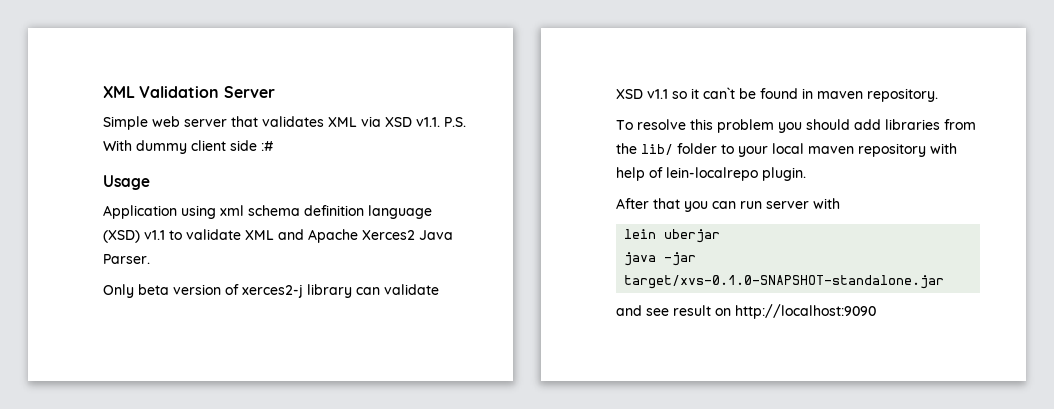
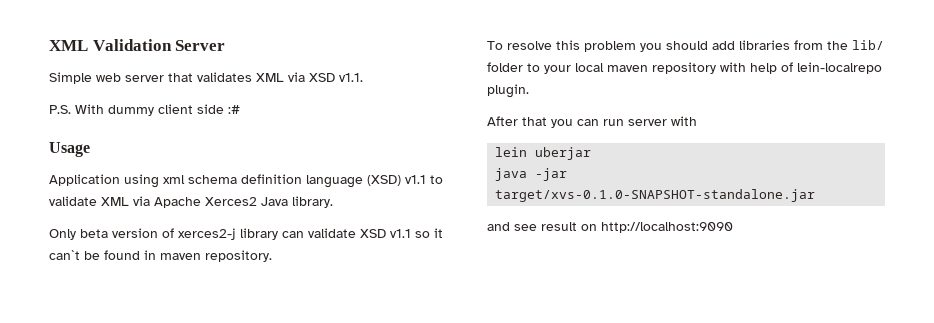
- Simple web server that validates XML via XSD v1.1. P.S. With dummy client side :#
+ Simple web server that validates XML via XSD v1.1.
+ P.S. With dummy client side :#
- Application using xml schema definition language (XSD) v1.1 to validate XML and Apache Xerces2 Java Parser.
+ Application using xml schema definition language (XSD) v1.1 to validate XML via Apache Xerces2 Java library.

